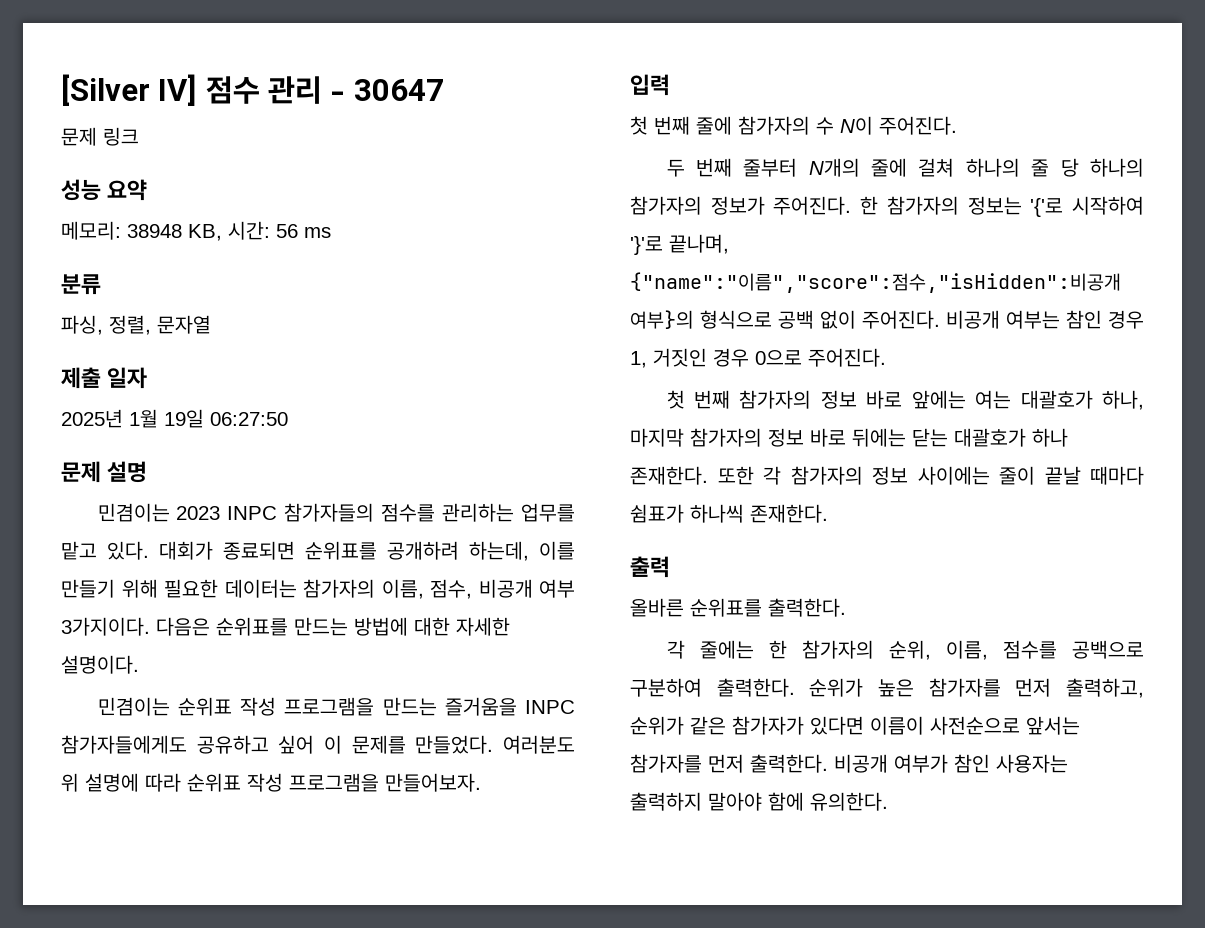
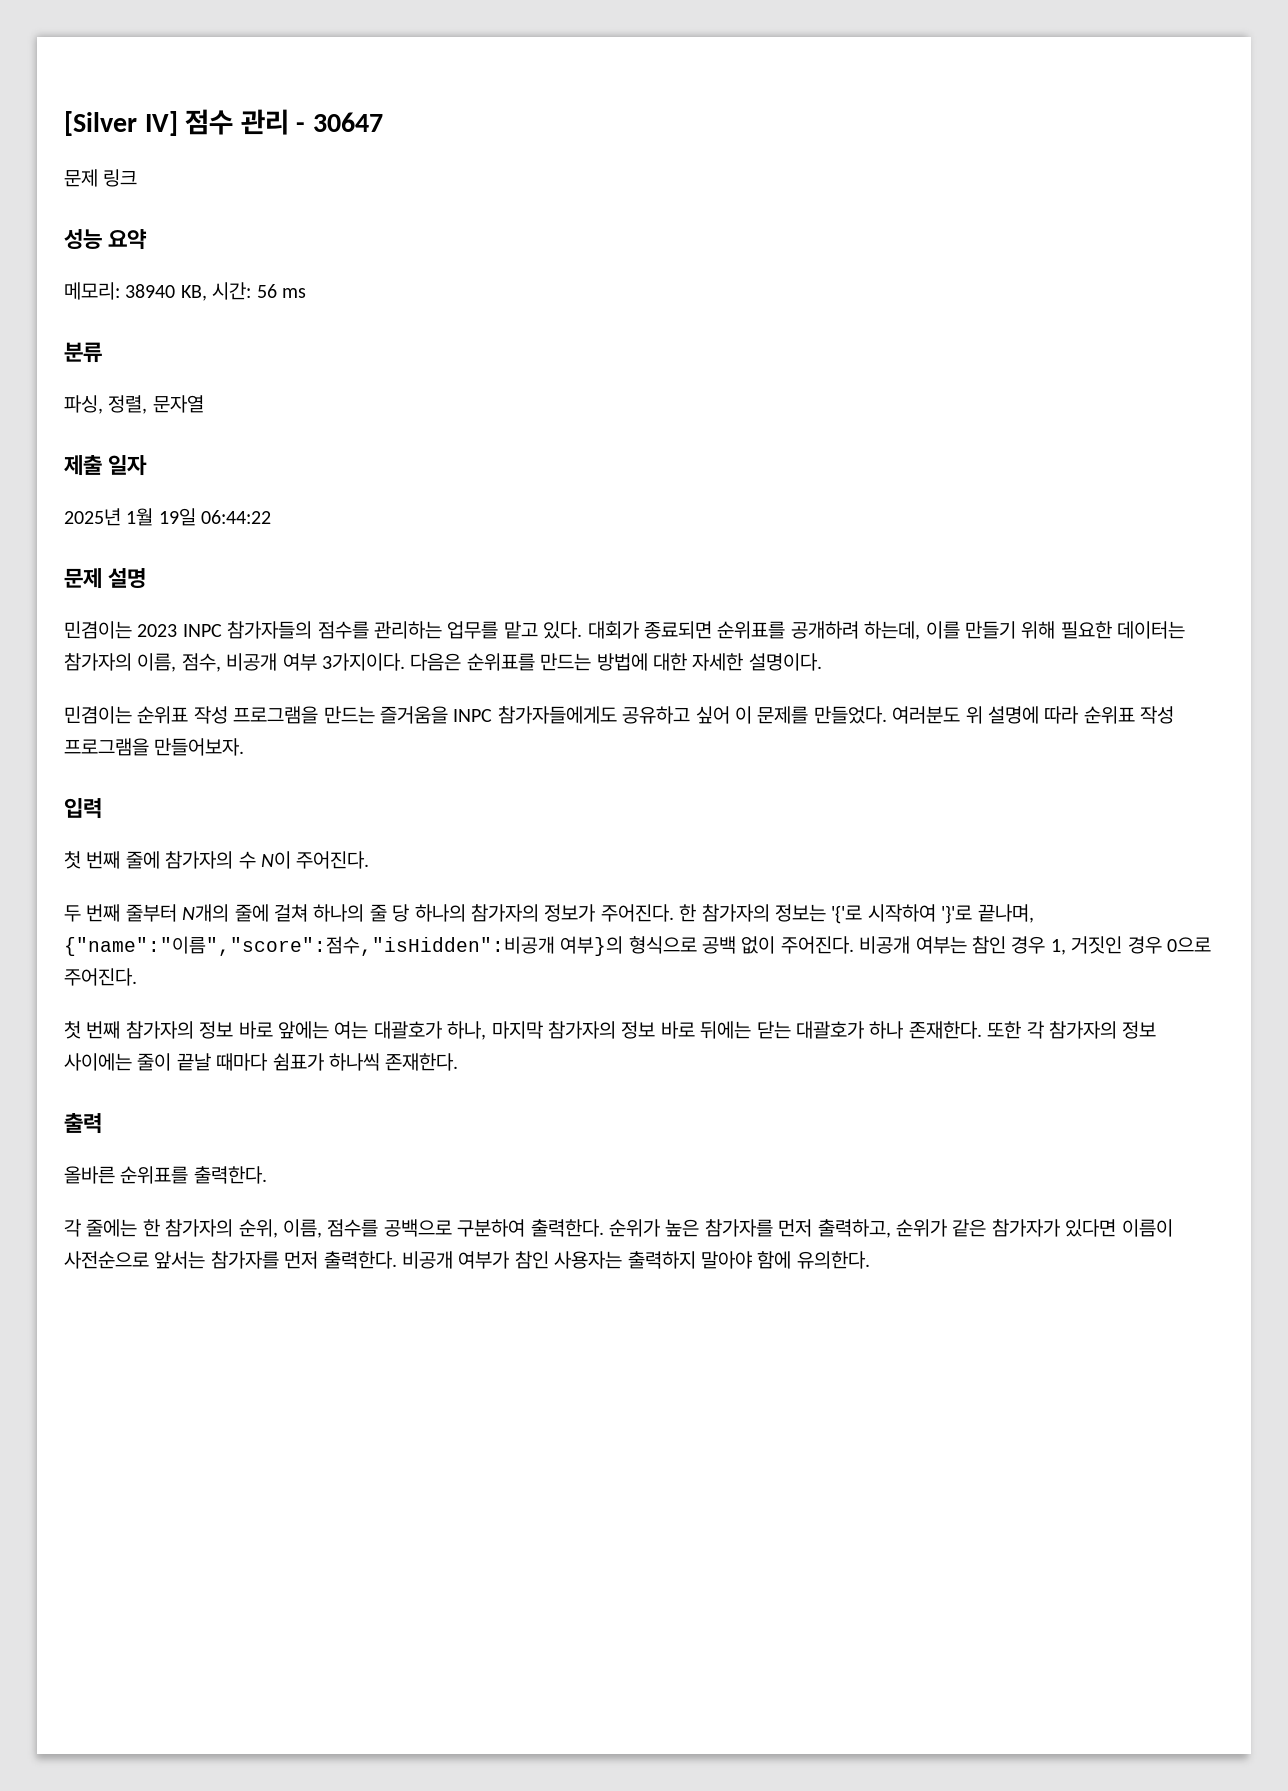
- 메모리: 38948 KB, 시간: 56 ms
+ 메모리: 38940 KB, 시간: 56 ms
- 2025년 1월 19일 06:27:50
+ 2025년 1월 19일 06:44:22

